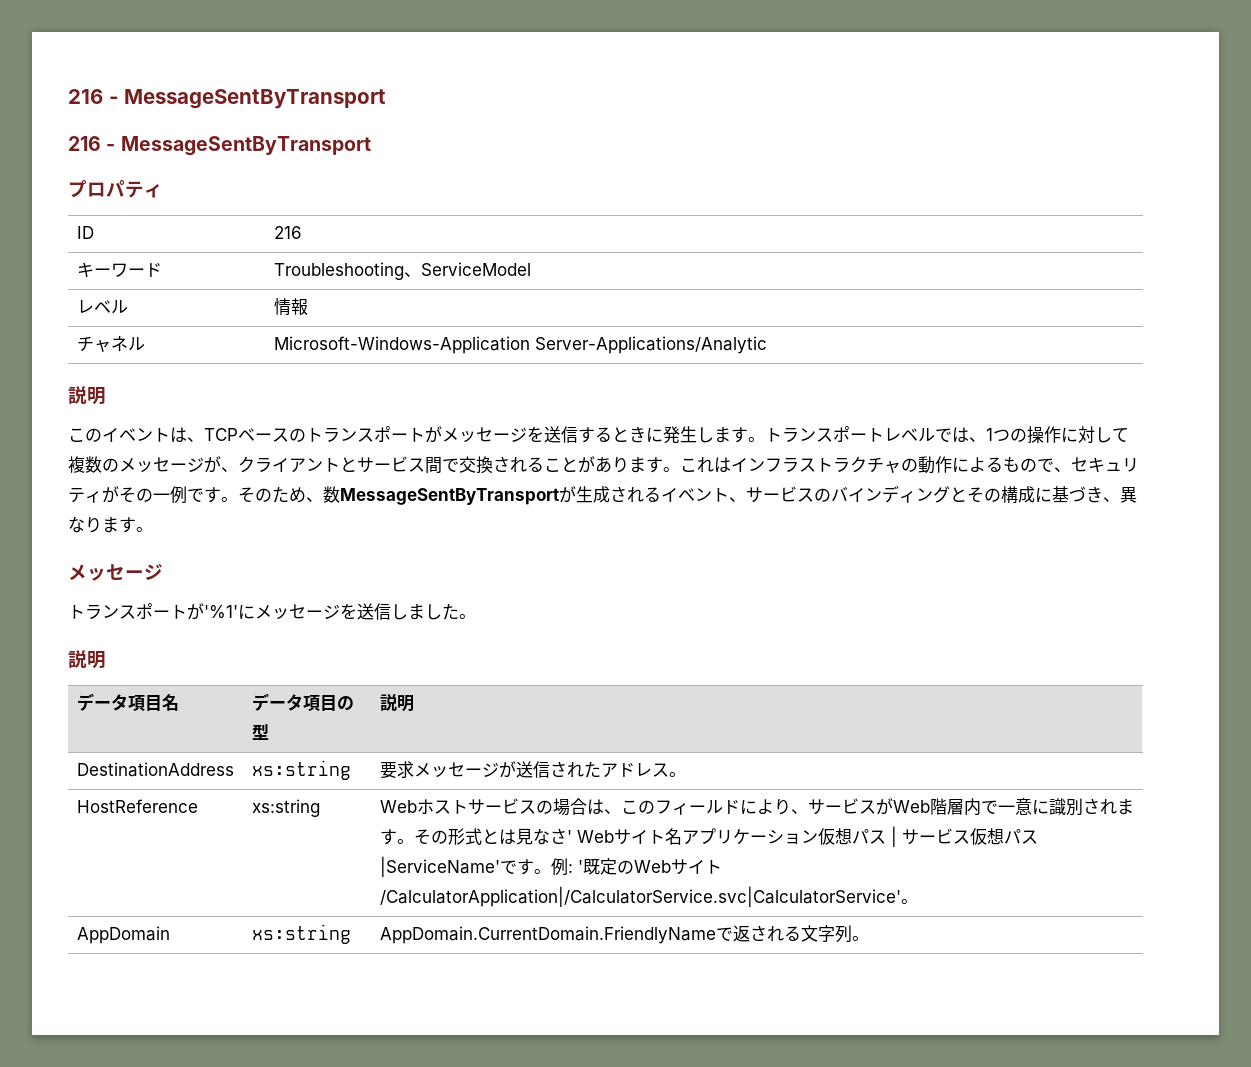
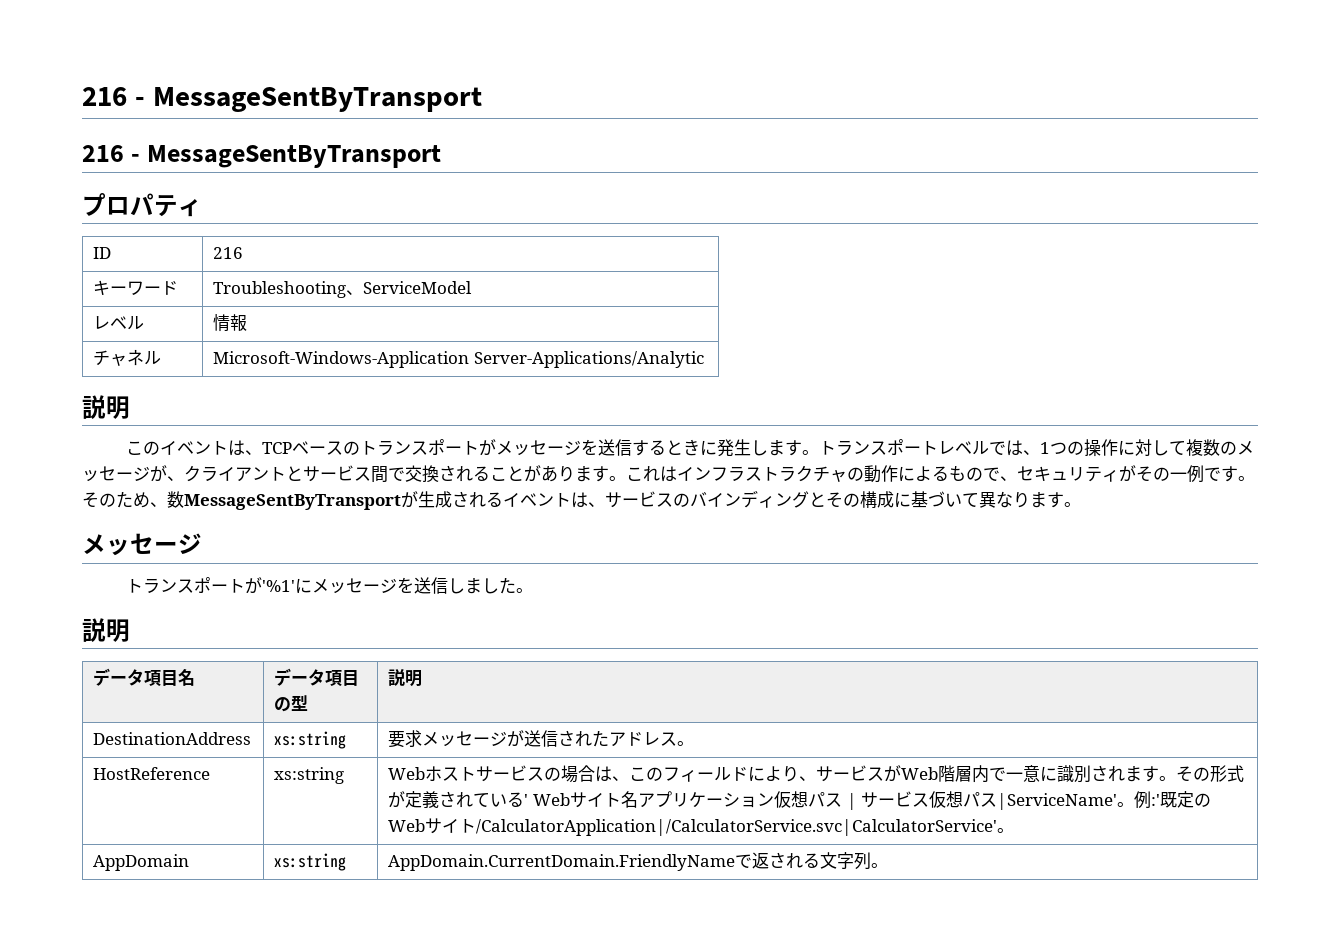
- そのため、数MessageSentByTransportが生成されるイベント、サービスのバインディングとその構成に基づき、異なります。
+ そのため、数MessageSentByTransportが生成されるイベントは、サービスのバインディングとその構成に基づいて異なります。
- その形式とは見なさ' Webサイト名アプリケーション仮想パス | サービス仮想パス|ServiceName'です。例: '既定のWebサイト/CalculatorApplication|/CalculatorService.svc|CalculatorService'。
+ その形式が定義されている' Webサイト名アプリケーション仮想パス | サービス仮想パス|ServiceName'。例:'既定のWebサイト/CalculatorApplication|/CalculatorService.svc|CalculatorService'。

